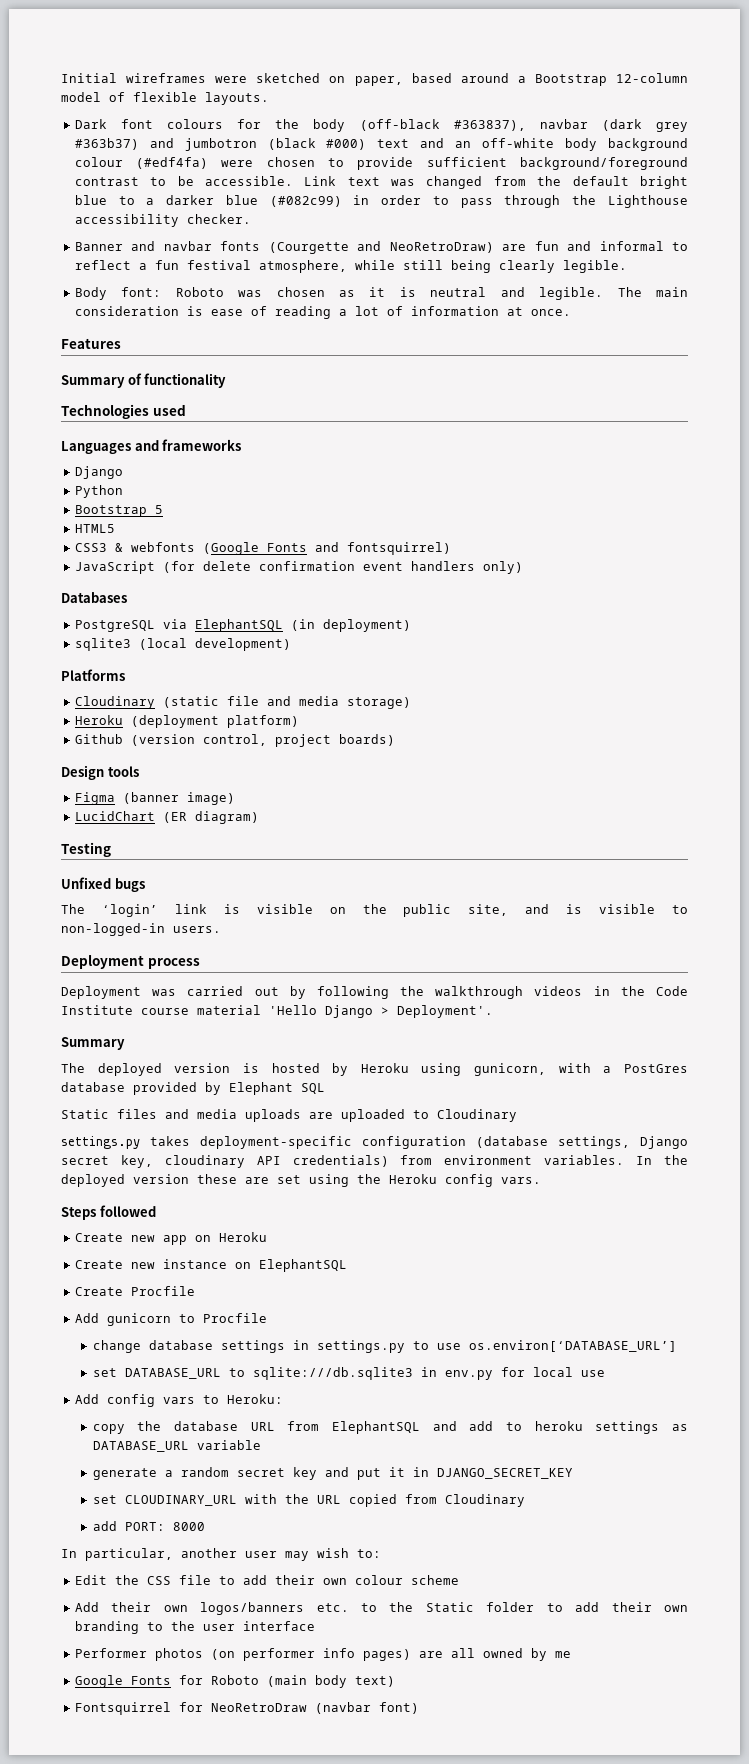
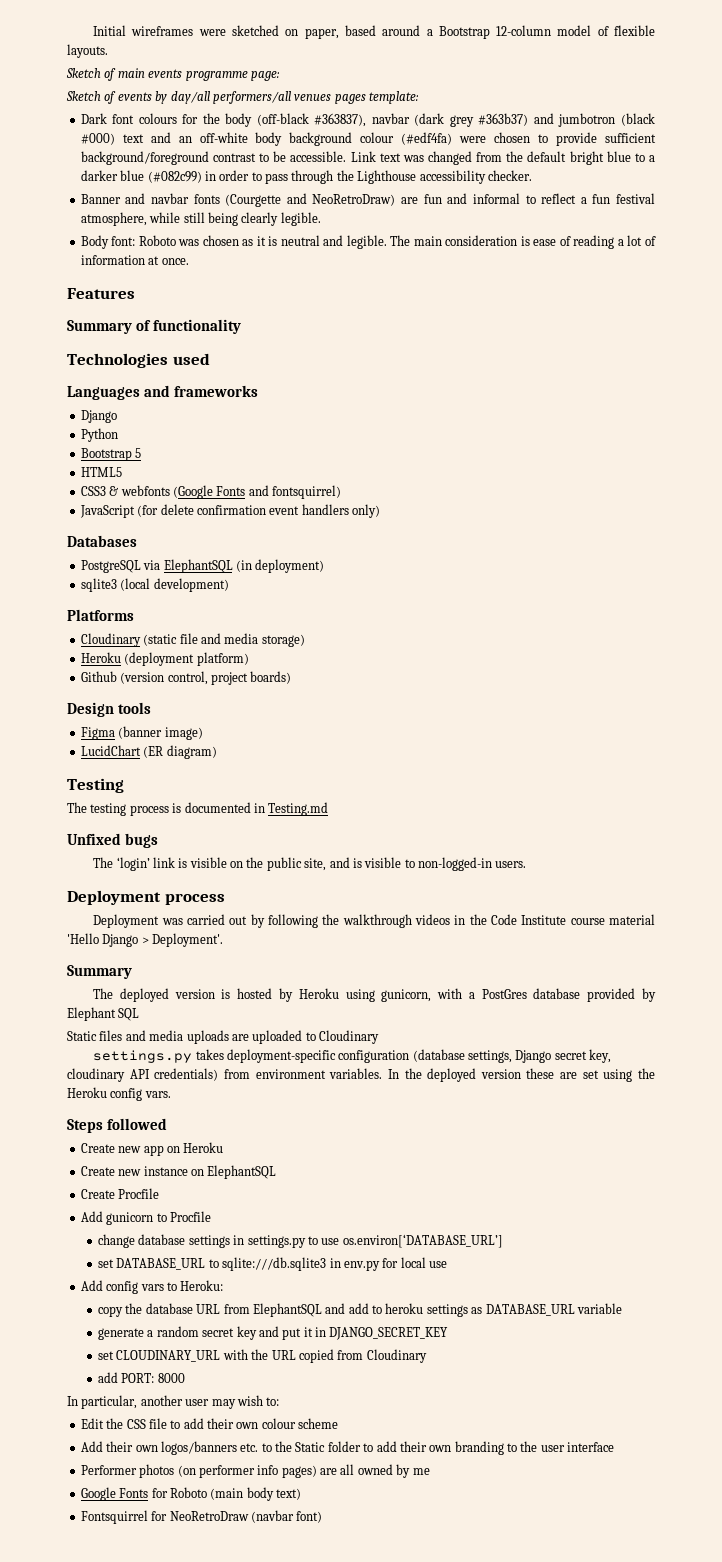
+ Sketch of main events programme page:
+ Sketch of events by day/all performers/all venues pages template:
+ The testing process is documented in Testing.md

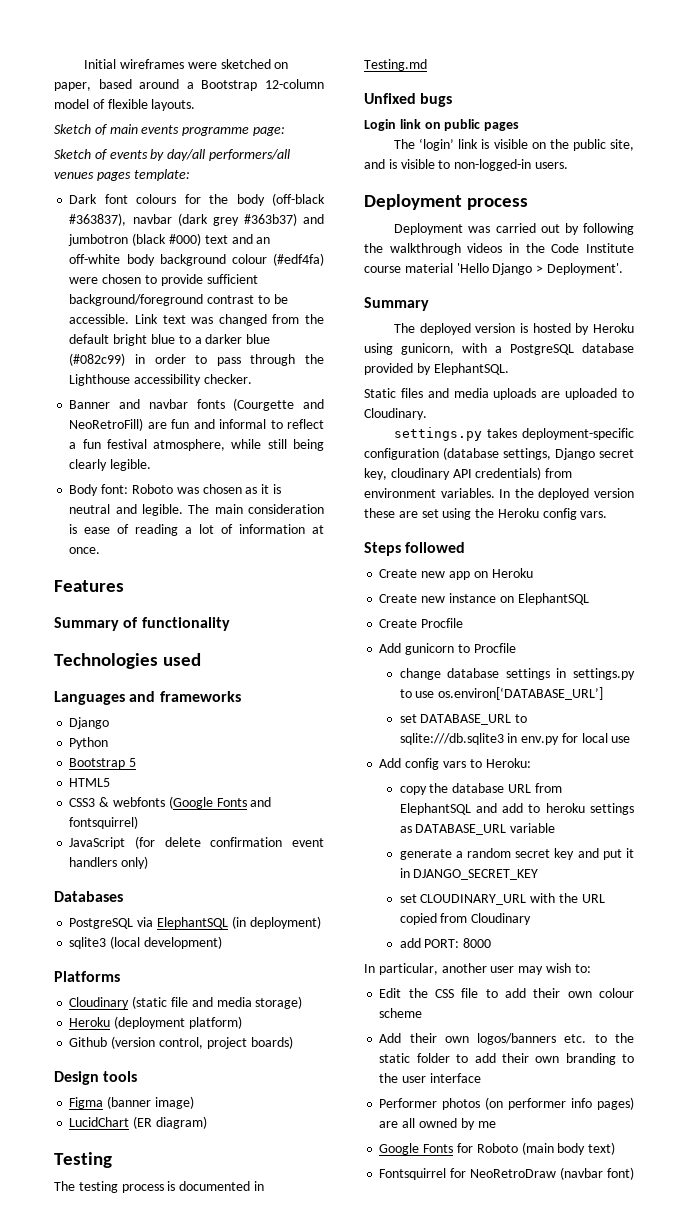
- Banner and navbar fonts (Courgette and NeoRetroDraw) are fun and informal to reflect a fun festival atmosphere, while still being clearly legible.
+ Banner and navbar fonts (Courgette and NeoRetroFill) are fun and informal to reflect a fun festival atmosphere, while still being clearly legible.
+ Login link on public pages
- The deployed version is hosted by Heroku using gunicorn, with a PostGres database provided by Elephant SQL
+ The deployed version is hosted by Heroku using gunicorn, with a PostgreSQL database provided by ElephantSQL.
- Static files and media uploads are uploaded to Cloudinary
+ Static files and media uploads are uploaded to Cloudinary.
- Add their own logos/banners etc. to the Static folder to add their own branding to the user interface
+ Add their own logos/banners etc. to the static folder to add their own branding to the user interface

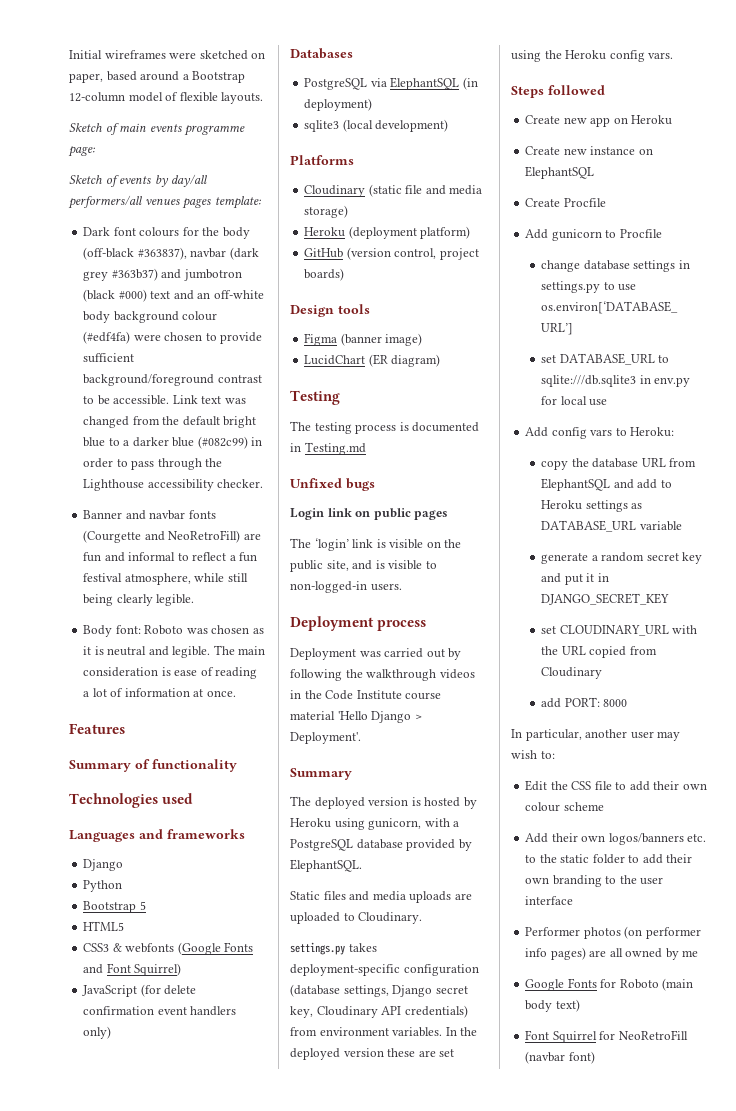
- CSS3 & webfonts (Google Fonts and fontsquirrel)
+ CSS3 & webfonts (Google Fonts and Font Squirrel)
- Github (version control, project boards)
+ GitHub (version control, project boards)
- settings.py takes deployment-specific configuration (database settings, Django secret key, cloudinary API credentials) from environment variables.
+ settings.py takes deployment-specific configuration (database settings, Django secret key, Cloudinary API credentials) from environment variables.
- copy the database URL from ElephantSQL and add to heroku settings as DATABASE_URL variable
+ copy the database URL from ElephantSQL and add to Heroku settings as DATABASE_URL variable
- Fontsquirrel for NeoRetroDraw (navbar font)
+ Font Squirrel for NeoRetroFill (navbar font)

